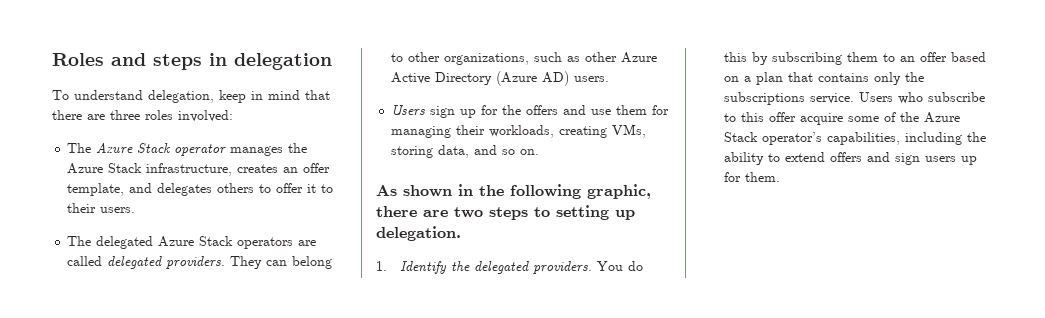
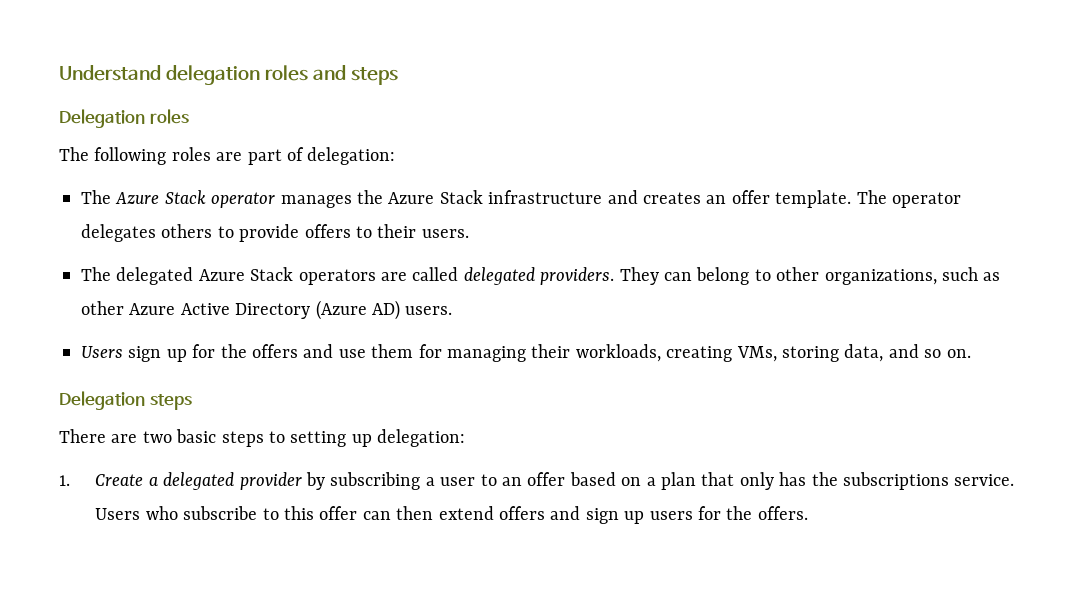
- Roles and steps in delegation
- To understand delegation, keep in mind that there are three roles involved:
+ Understand delegation roles and steps
+ Delegation roles
+ The following roles are part of delegation:
- The Azure Stack operator manages the Azure Stack infrastructure, creates an offer template, and delegates others to offer it to their users.
+ The Azure Stack operator manages the Azure Stack infrastructure and creates an offer template. The operator delegates others to provide offers to their users.
- As shown in the following graphic, there are two steps to setting up delegation.
+ Delegation steps
+ There are two basic steps to setting up delegation:
- 1. Identify the delegated providers. You do this by subscribing them to an offer based on a plan that contains only the subscriptions service.
+ 1. Create a delegated provider by subscribing a user to an offer based on a plan that only has the subscriptions service.
- Users who subscribe to this offer acquire some of the Azure Stack operator’s capabilities, including the ability to extend offers and sign users up for them.
+ Users who subscribe to this offer can then extend offers and sign up users for the offers.

